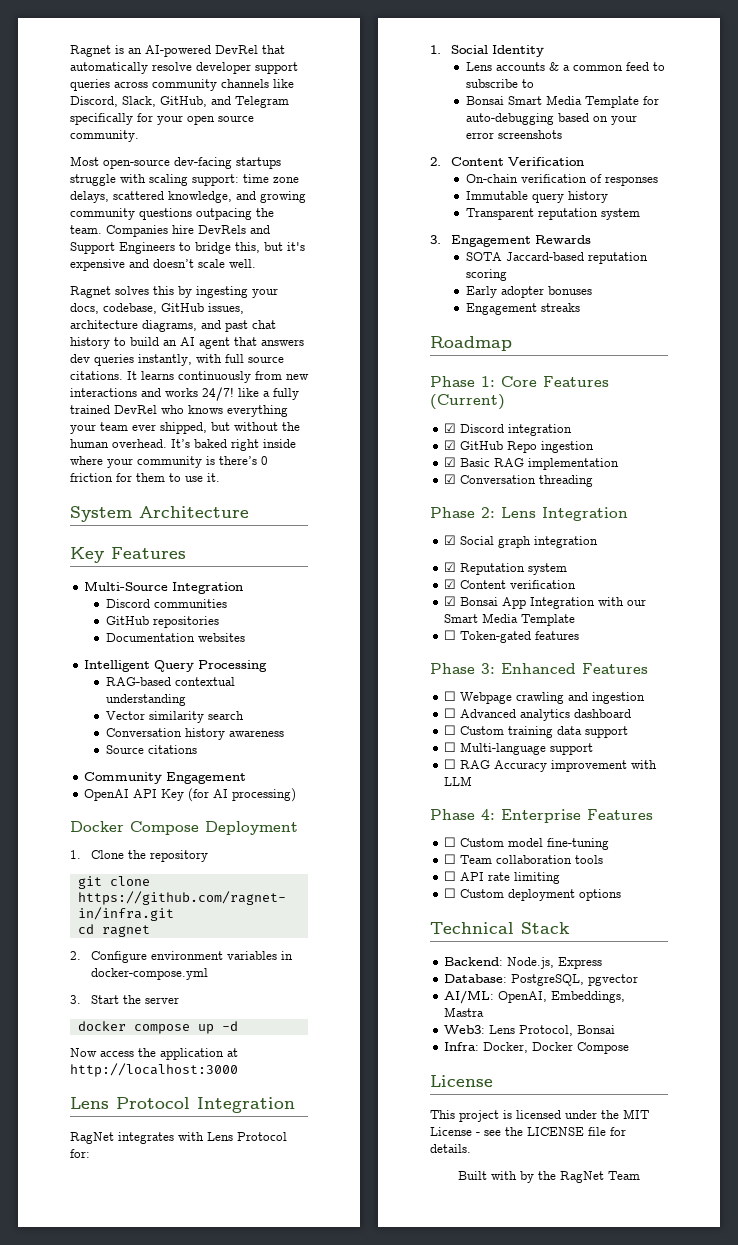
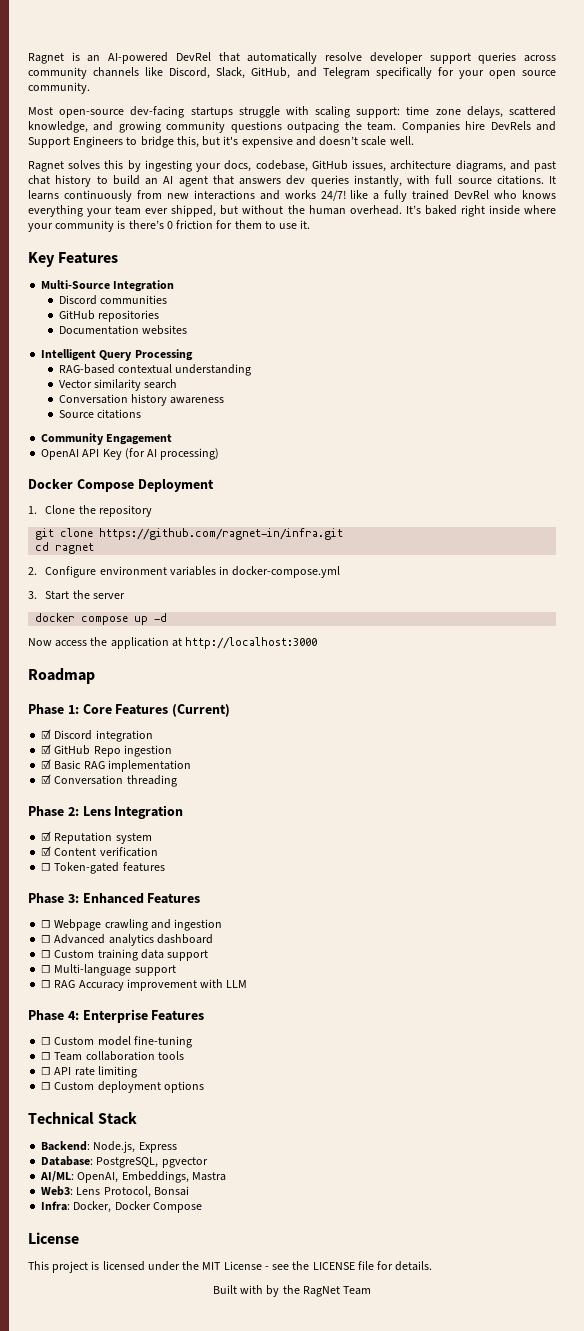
- System Architecture
- Lens Protocol Integration
- RagNet integrates with Lens Protocol for:
- 1. Social Identity
- Lens accounts & a common feed to subscribe to
- Bonsai Smart Media Template for auto-debugging based on your error screenshots
- 2. Content Verification
- On-chain verification of responses
- Immutable query history
- Transparent reputation system
- 3. Engagement Rewards
- SOTA Jaccard-based reputation scoring
- Early adopter bonuses
- Engagement streaks
- ☑ Social graph integration
- ☑ Bonsai App Integration with our Smart Media Template

